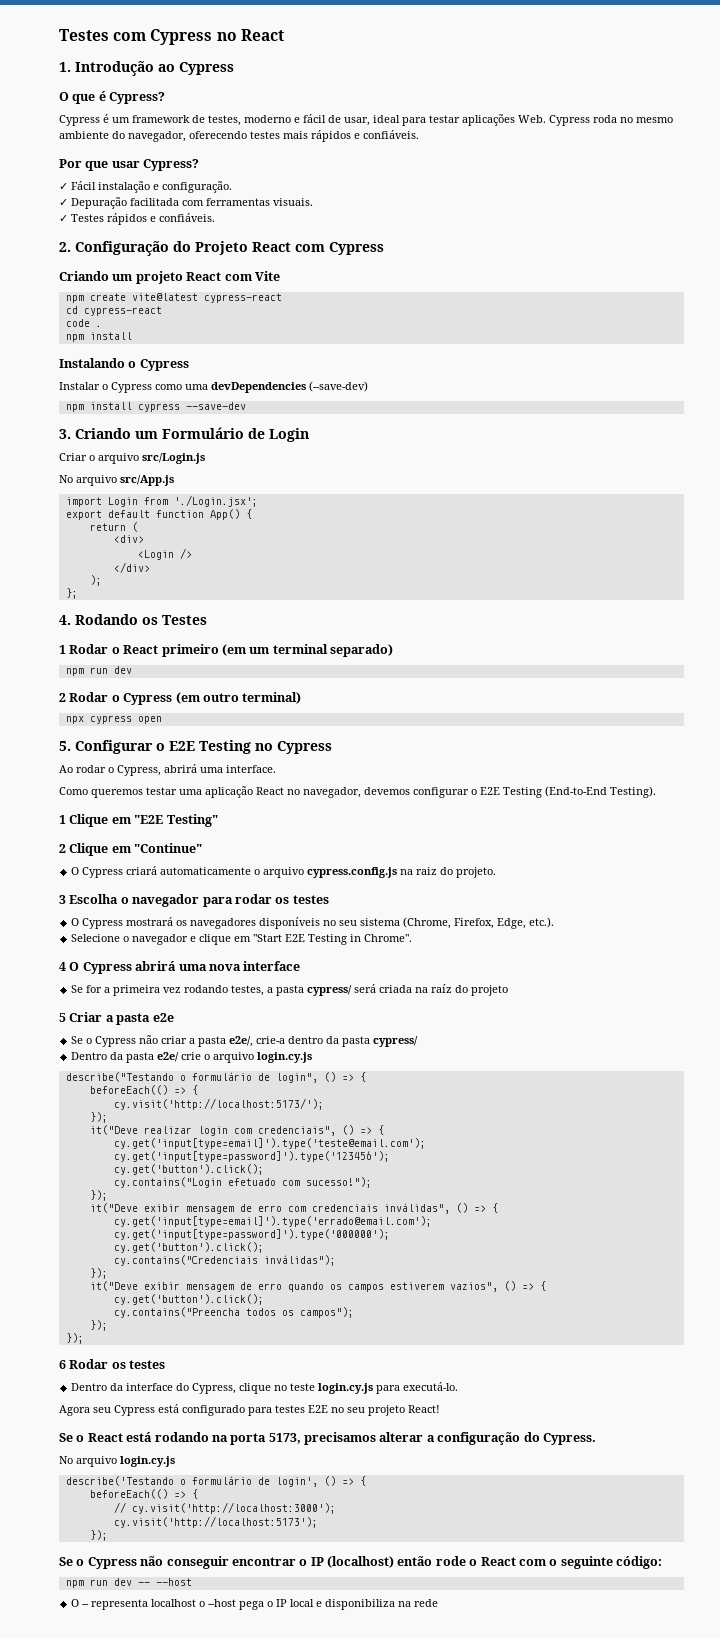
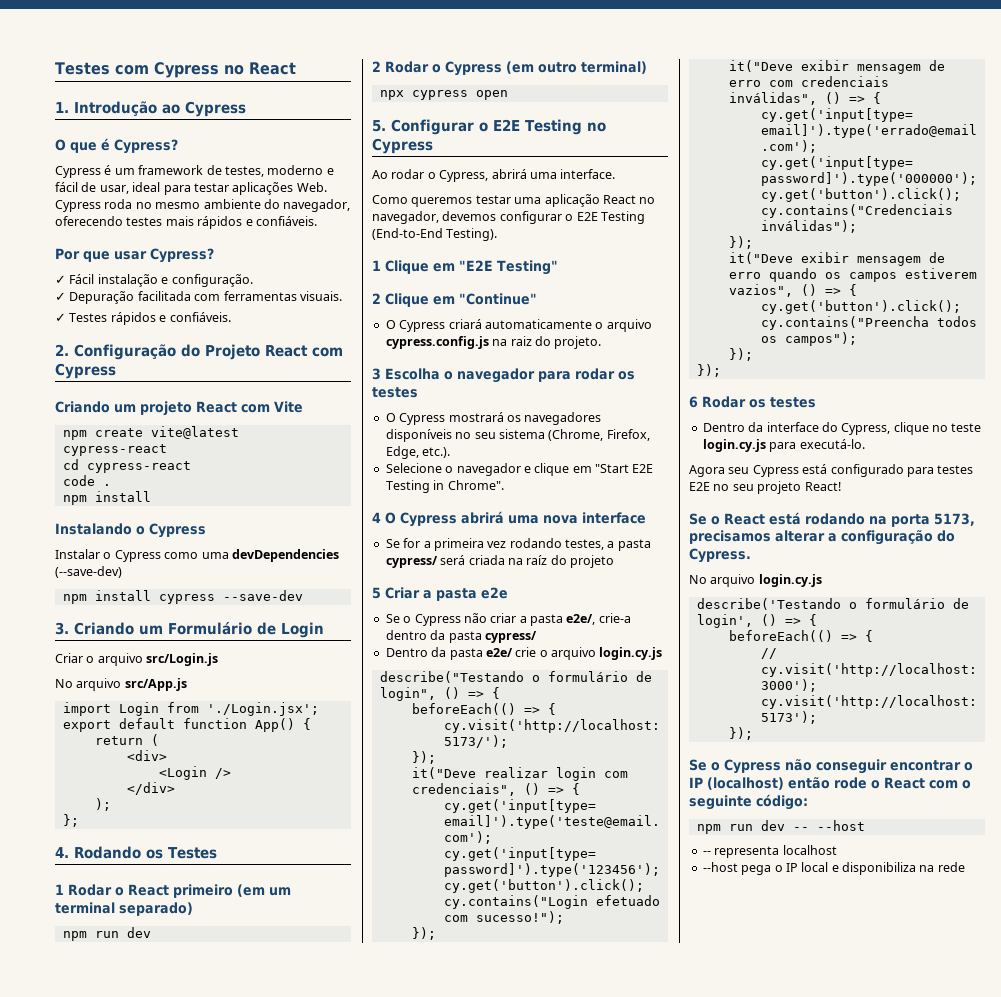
- O -- representa localhost o --host pega o IP local e disponibiliza na rede
+ -- representa localhost
+ --host pega o IP local e disponibiliza na rede

